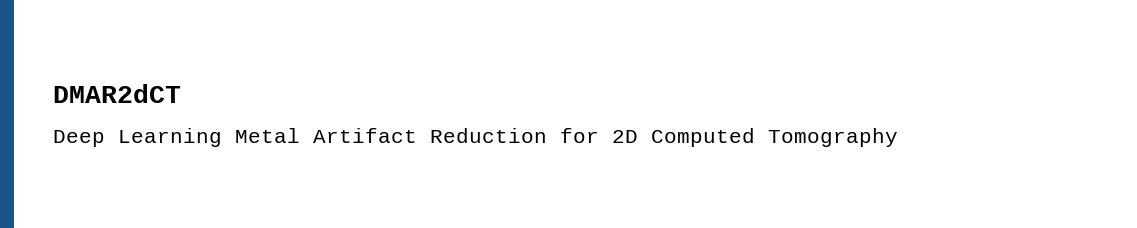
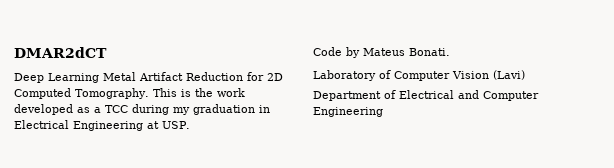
- Deep Learning Metal Artifact Reduction for 2D Computed Tomography
+ Deep Learning Metal Artifact Reduction for 2D Computed Tomography. This is the work developed as a TCC during my graduation in Electrical Engineering at USP.
+ Code by Mateus Bonati.
+ Laboratory of Computer Vision (Lavi)
+ Department of Electrical and Computer Engineering

